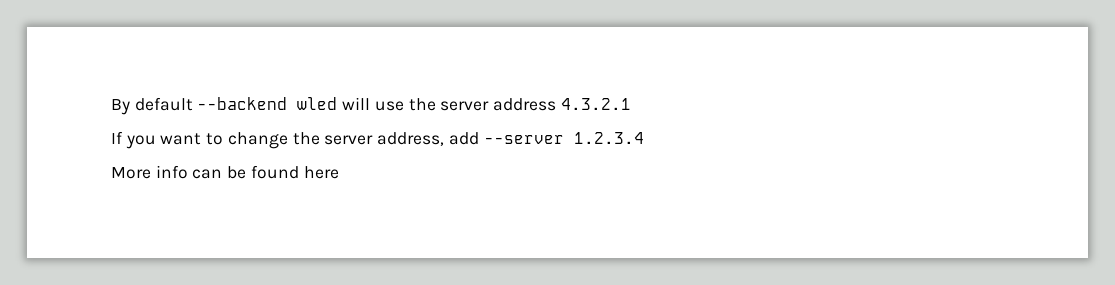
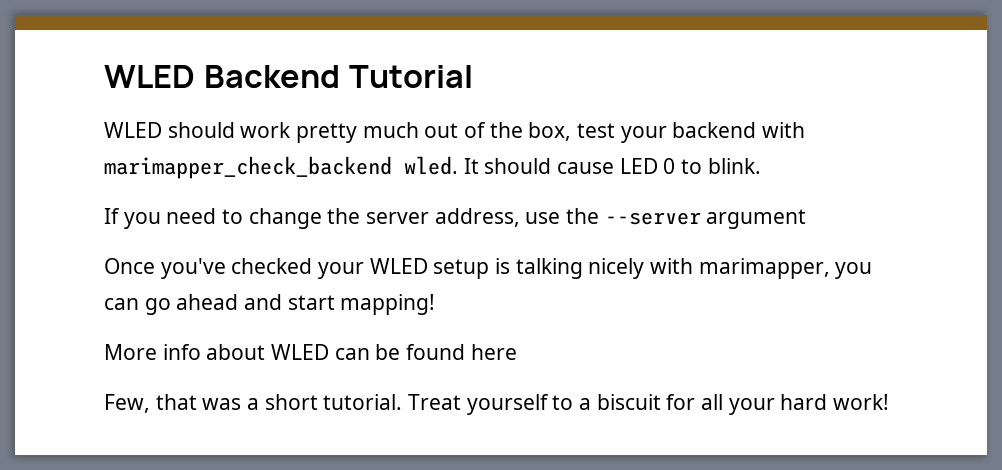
- By default --backend wled will use the server address 4.3.2.1
+ WLED Backend Tutorial
+ WLED should work pretty much out of the box, test your backend with marimapper_check_backend wled. It should cause LED 0 to blink.
- If you want to change the server address, add --server 1.2.3.4
+ If you need to change the server address, use the --server argument
+ Once you've checked your WLED setup is talking nicely with marimapper, you can go ahead and start mapping!
- More info can be found here
+ More info about WLED can be found here
+ Few, that was a short tutorial. Treat yourself to a biscuit for all your hard work!

